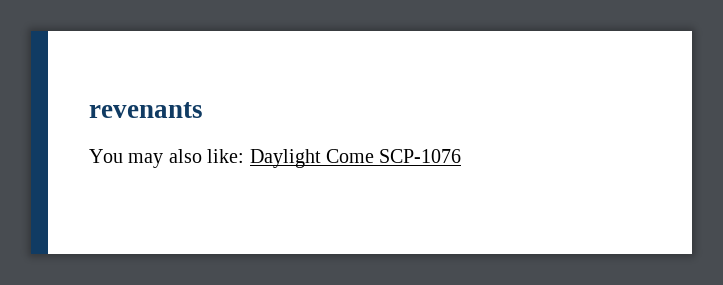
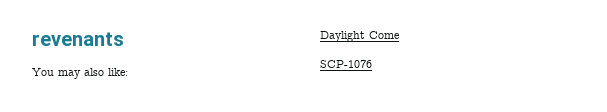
- You may also like: Daylight Come SCP-1076
+ You may also like:
+ Daylight Come
+ SCP-1076

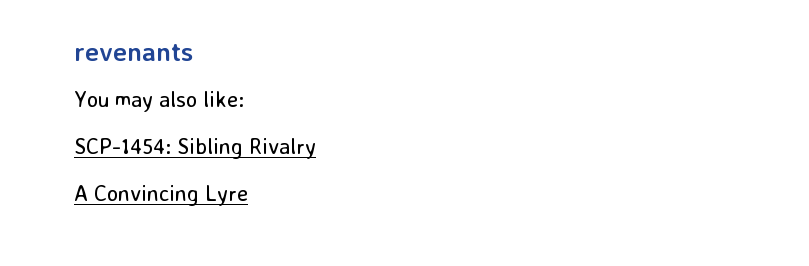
- Daylight Come
- SCP-1076
+ SCP-1454: Sibling Rivalry
+ A Convincing Lyre

